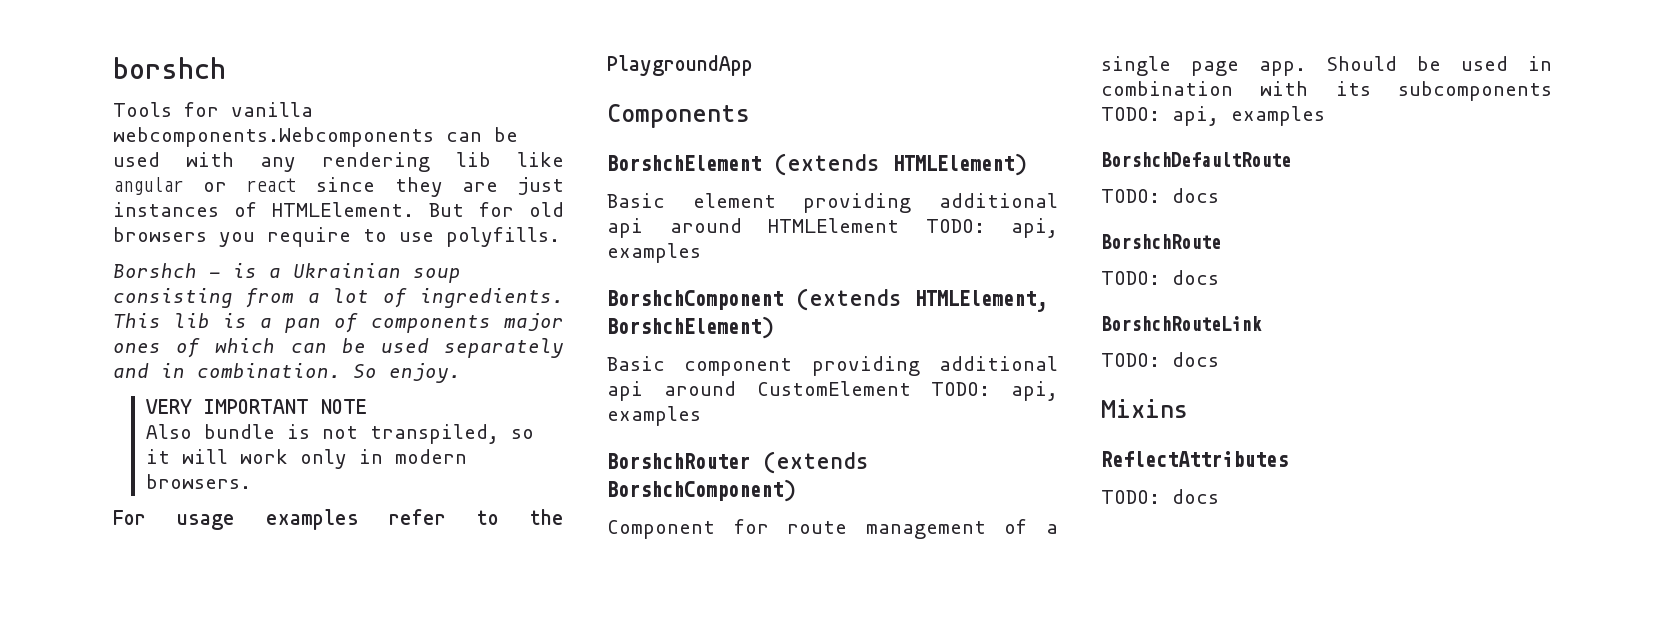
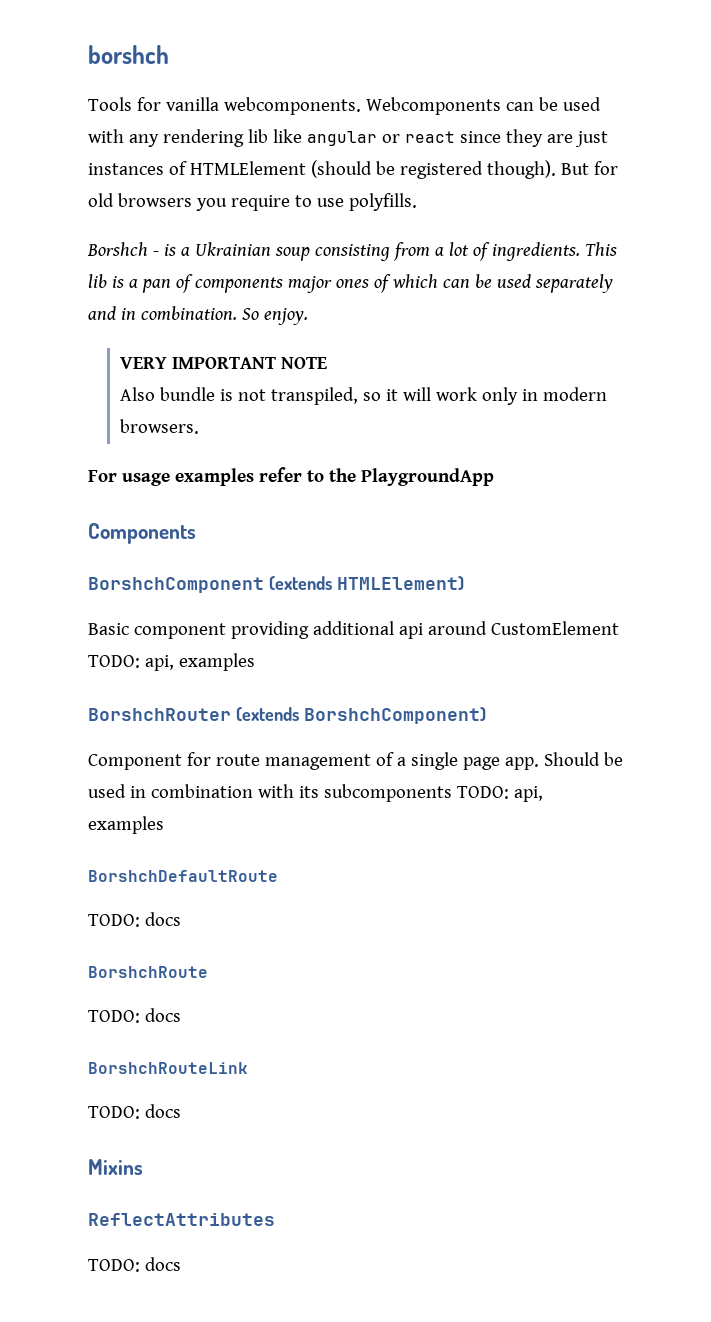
- Tools for vanilla webcomponents.Webcomponents can be used with any rendering lib like angular or react since they are just instances of HTMLElement.
+ Tools for vanilla webcomponents. Webcomponents can be used with any rendering lib like angular or react since they are just instances of HTMLElement (should be registered though).
- BorshchElement (extends HTMLElement)
+ BorshchComponent (extends HTMLElement)
- Basic element providing additional api around HTMLElement TODO: api, examples
- BorshchComponent (extends HTMLElement, BorshchElement)

